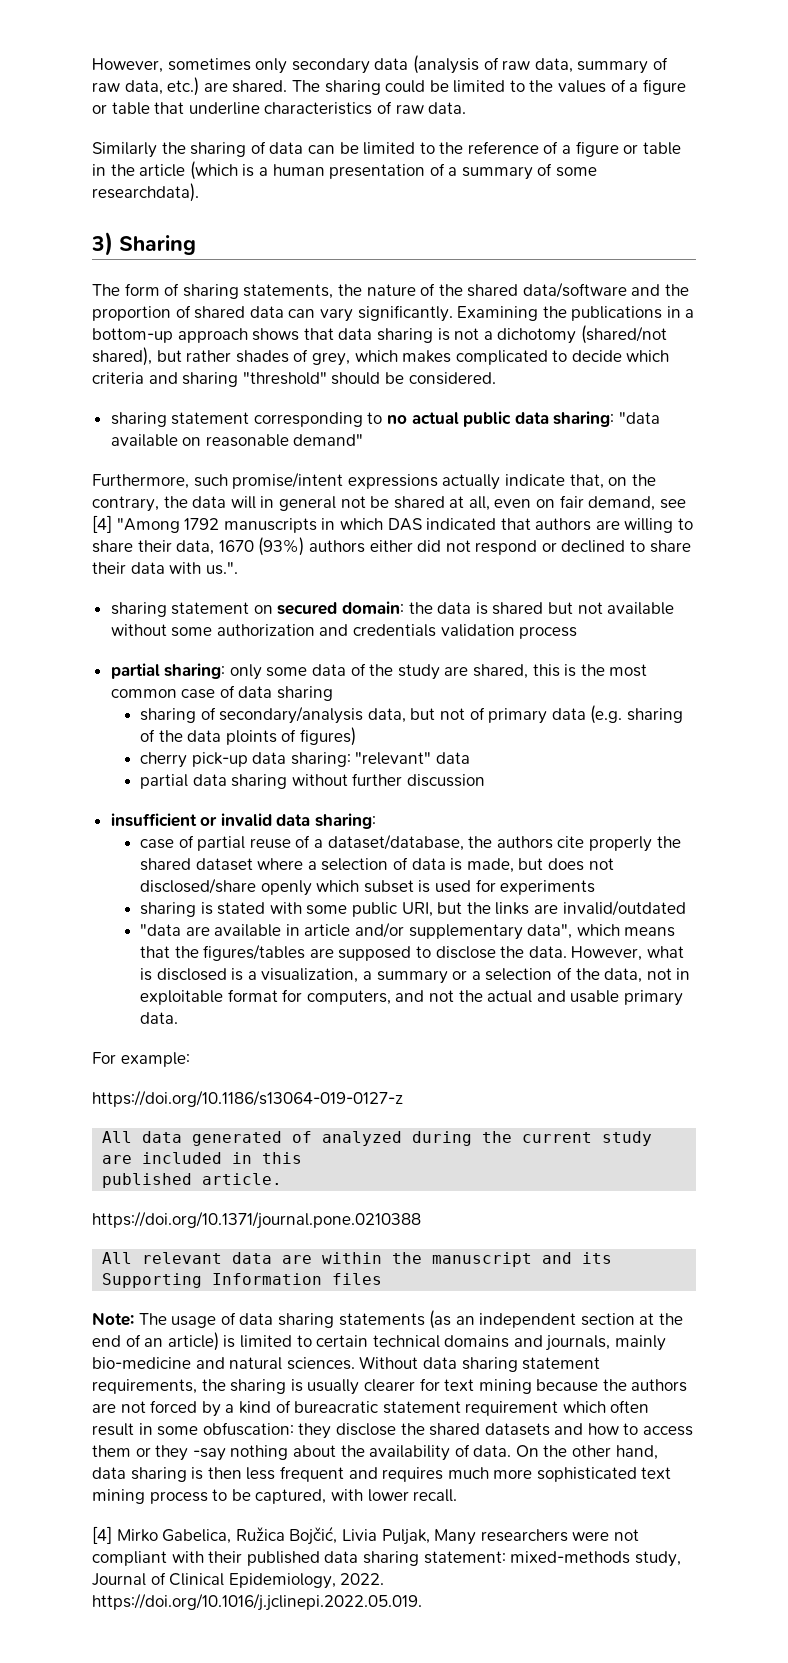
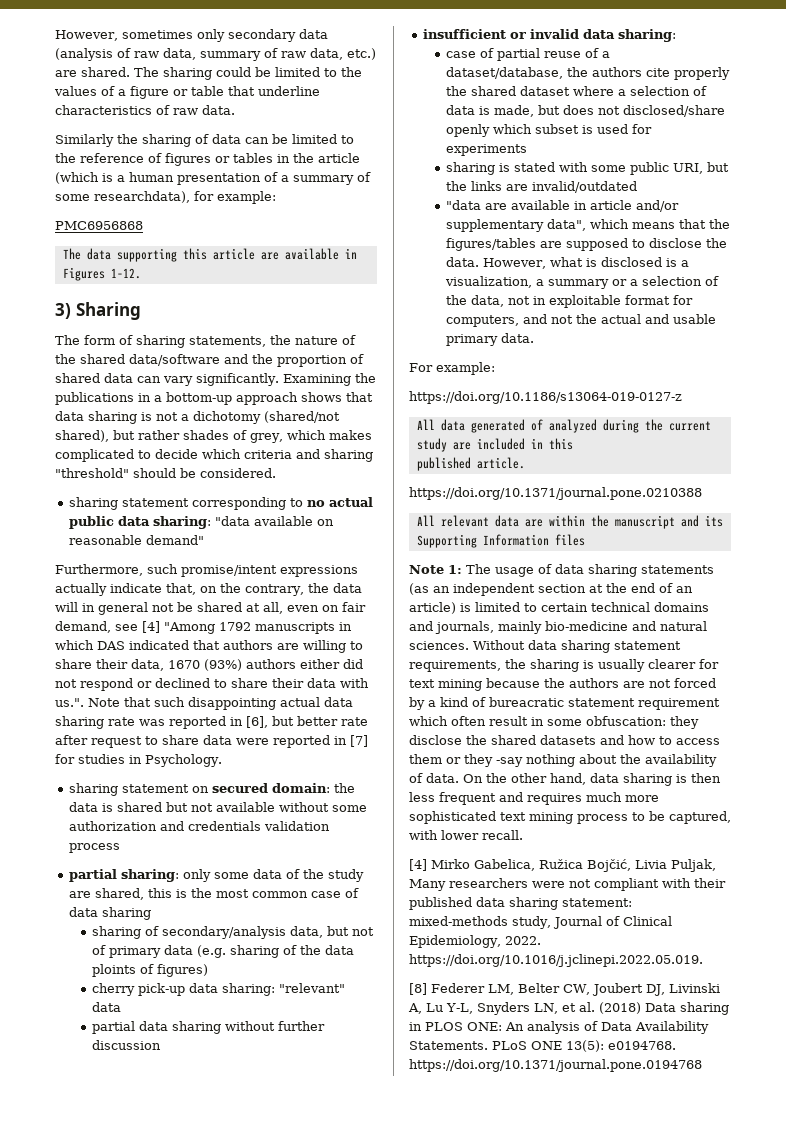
- Similarly the sharing of data can be limited to the reference of a figure or table in the article (which is a human presentation of a summary of some researchdata).
+ Similarly the sharing of data can be limited to the reference of figures or tables in the article (which is a human presentation of a summary of some researchdata), for example:
+ PMC6956868
+ The data supporting this article are available in Figures 1–12.
- Furthermore, such promise/intent expressions actually indicate that, on the contrary, the data will in general not be shared at all, even on fair demand, see [4] "Among 1792 manuscripts in which DAS indicated that authors are willing to share their data, 1670 (93%) authors either did not respond or declined to share their data with us.".
+ Furthermore, such promise/intent expressions actually indicate that, on the contrary, the data will in general not be shared at all, even on fair demand, see [4] "Among 1792 manuscripts in which DAS indicated that authors are willing to share their data, 1670 (93%) authors either did not respond or declined to share their data with us.". Note that such disappointing actual data sharing rate was reported in [6], but better rate after request to share data were reported in [7] for studies in Psychology.
- Note: The usage of data sharing statements (as an independent section at the end of an article) is limited to certain technical domains and journals, mainly bio-medicine and natural sciences.
+ Note 1: The usage of data sharing statements (as an independent section at the end of an article) is limited to certain technical domains and journals, mainly bio-medicine and natural sciences.
+ [8] Federer LM, Belter CW, Joubert DJ, Livinski A, Lu Y-L, Snyders LN, et al. (2018) Data sharing in PLOS ONE: An analysis of Data Availability Statements. PLoS ONE 13(5): e0194768. https://doi.org/10.1371/journal.pone.0194768

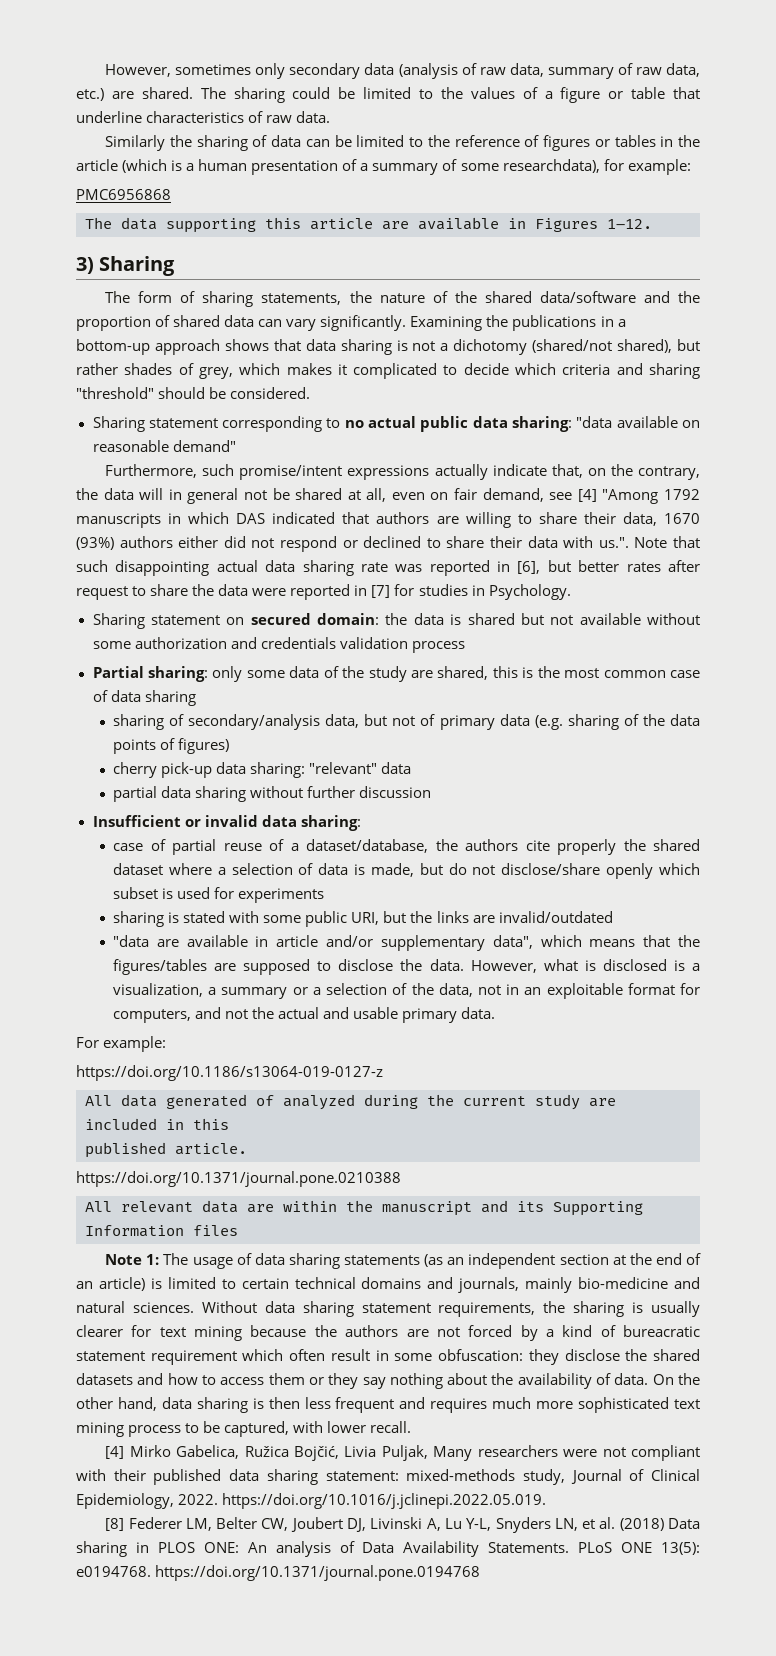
- Examining the publications in a bottom-up approach shows that data sharing is not a dichotomy (shared/not shared), but rather shades of grey, which makes complicated to decide which criteria and sharing "threshold" should be considered.
+ Examining the publications in a bottom-up approach shows that data sharing is not a dichotomy (shared/not shared), but rather shades of grey, which makes it complicated to decide which criteria and sharing "threshold" should be considered.
- sharing statement corresponding to no actual public data sharing: "data available on reasonable demand"
+ Sharing statement corresponding to no actual public data sharing: "data available on reasonable demand"
- Furthermore, such promise/intent expressions actually indicate that, on the contrary, the data will in general not be shared at all, even on fair demand, see [4] "Among 1792 manuscripts in which DAS indicated that authors are willing to share their data, 1670 (93%) authors either did not respond or declined to share their data with us.". Note that such disappointing actual data sharing rate was reported in [6], but better rate after request to share data were reported in [7] for studies in Psychology.
+ Furthermore, such promise/intent expressions actually indicate that, on the contrary, the data will in general not be shared at all, even on fair demand, see [4] "Among 1792 manuscripts in which DAS indicated that authors are willing to share their data, 1670 (93%) authors either did not respond or declined to share their data with us.". Note that such disappointing actual data sharing rate was reported in [6], but better rates after request to share the data were reported in [7] for studies in Psychology.
- sharing statement on secured domain: the data is shared but not available without some authorization and credentials validation process
+ Sharing statement on secured domain: the data is shared but not available without some authorization and credentials validation process
- partial sharing: only some data of the study are shared, this is the most common case of data sharing
+ Partial sharing: only some data of the study are shared, this is the most common case of data sharing
- sharing of secondary/analysis data, but not of primary data (e.g. sharing of the data ploints of figures)
+ sharing of secondary/analysis data, but not of primary data (e.g. sharing of the data points of figures)
- insufficient or invalid data sharing:
+ Insufficient or invalid data sharing:
- case of partial reuse of a dataset/database, the authors cite properly the shared dataset where a selection of data is made, but does not disclosed/share openly which subset is used for experiments
+ case of partial reuse of a dataset/database, the authors cite properly the shared dataset where a selection of data is made, but do not disclose/share openly which subset is used for experiments
- However, what is disclosed is a visualization, a summary or a selection of the data, not in exploitable format for computers, and not the actual and usable primary data.
+ However, what is disclosed is a visualization, a summary or a selection of the data, not in an exploitable format for computers, and not the actual and usable primary data.
- Without data sharing statement requirements, the sharing is usually clearer for text mining because the authors are not forced by a kind of bureacratic statement requirement which often result in some obfuscation: they disclose the shared datasets and how to access them or they -say nothing about the availability of data.
+ Without data sharing statement requirements, the sharing is usually clearer for text mining because the authors are not forced by a kind of bureacratic statement requirement which often result in some obfuscation: they disclose the shared datasets and how to access them or they say nothing about the availability of data.

